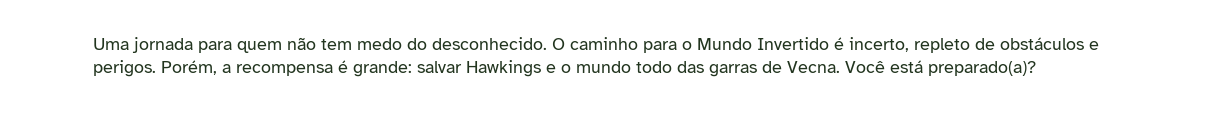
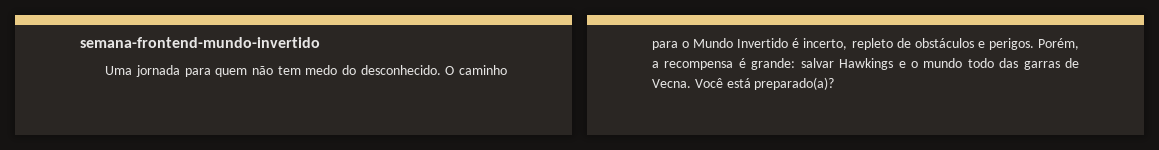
+ semana-frontend-mundo-invertido

